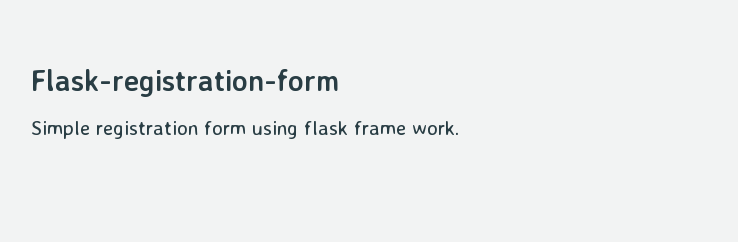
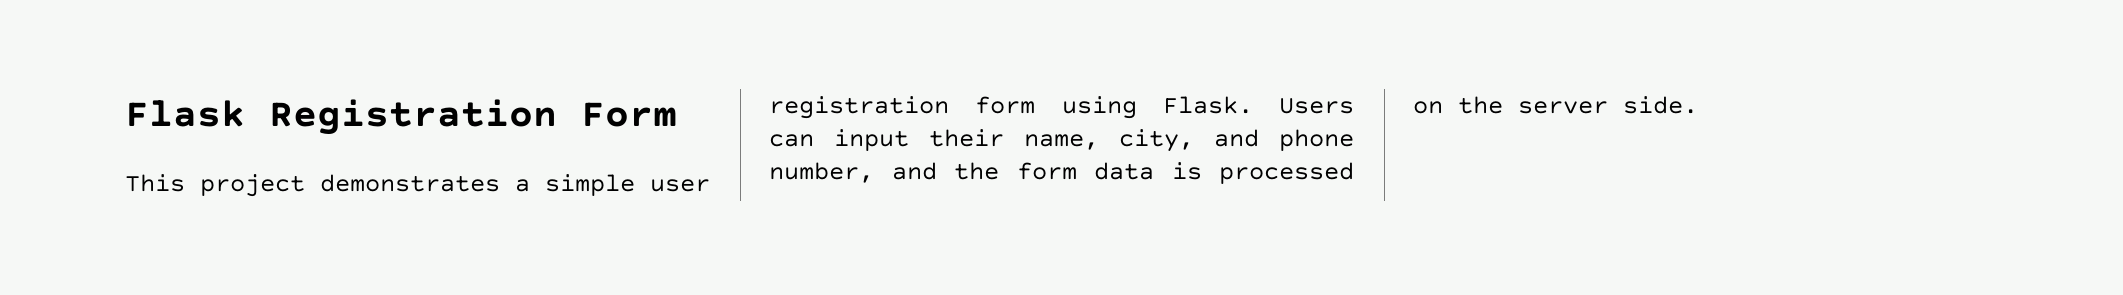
- Flask-registration-form
- Simple registration form using flask frame work.
+ Flask Registration Form
+ This project demonstrates a simple user registration form using Flask. Users can input their name, city, and phone number, and the form data is processed on the server side.

